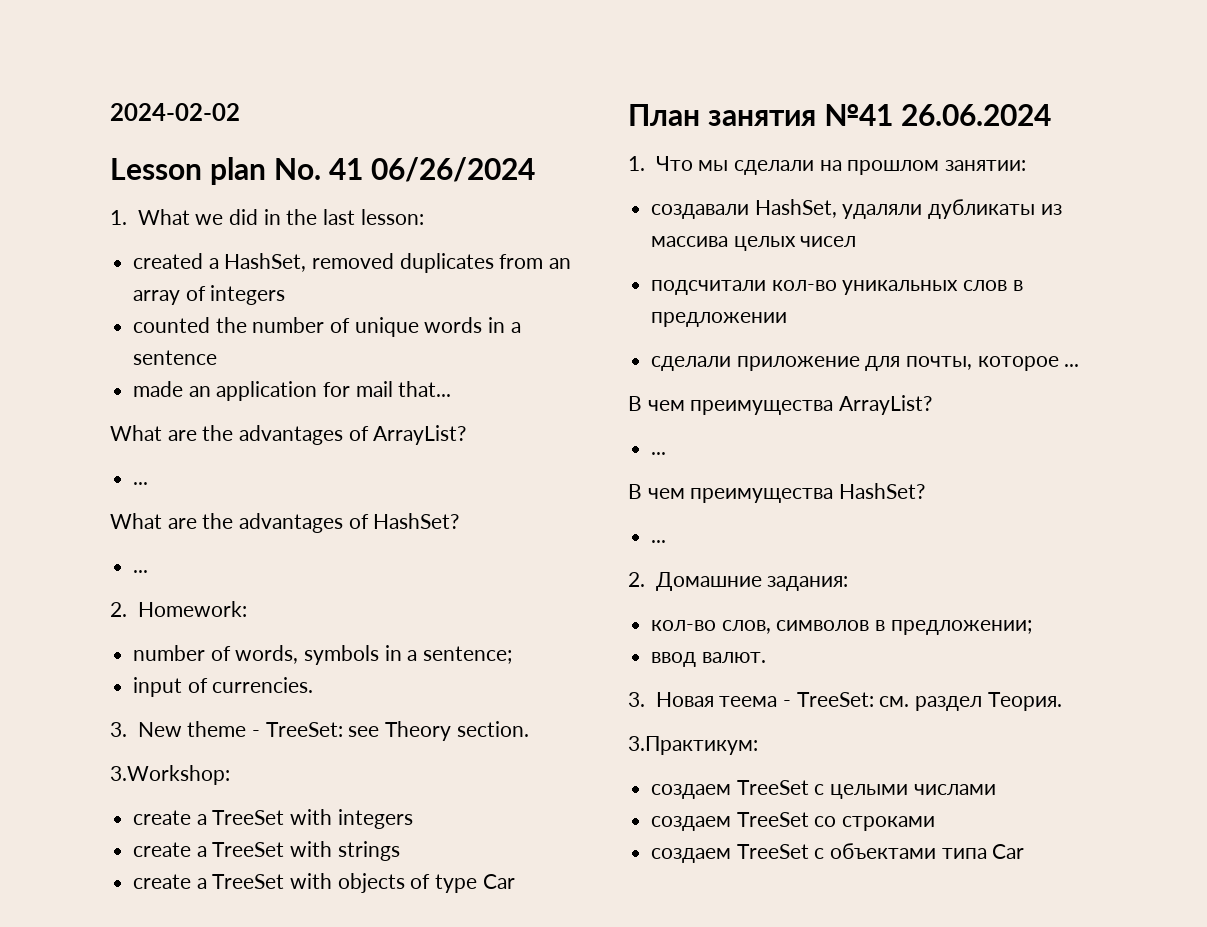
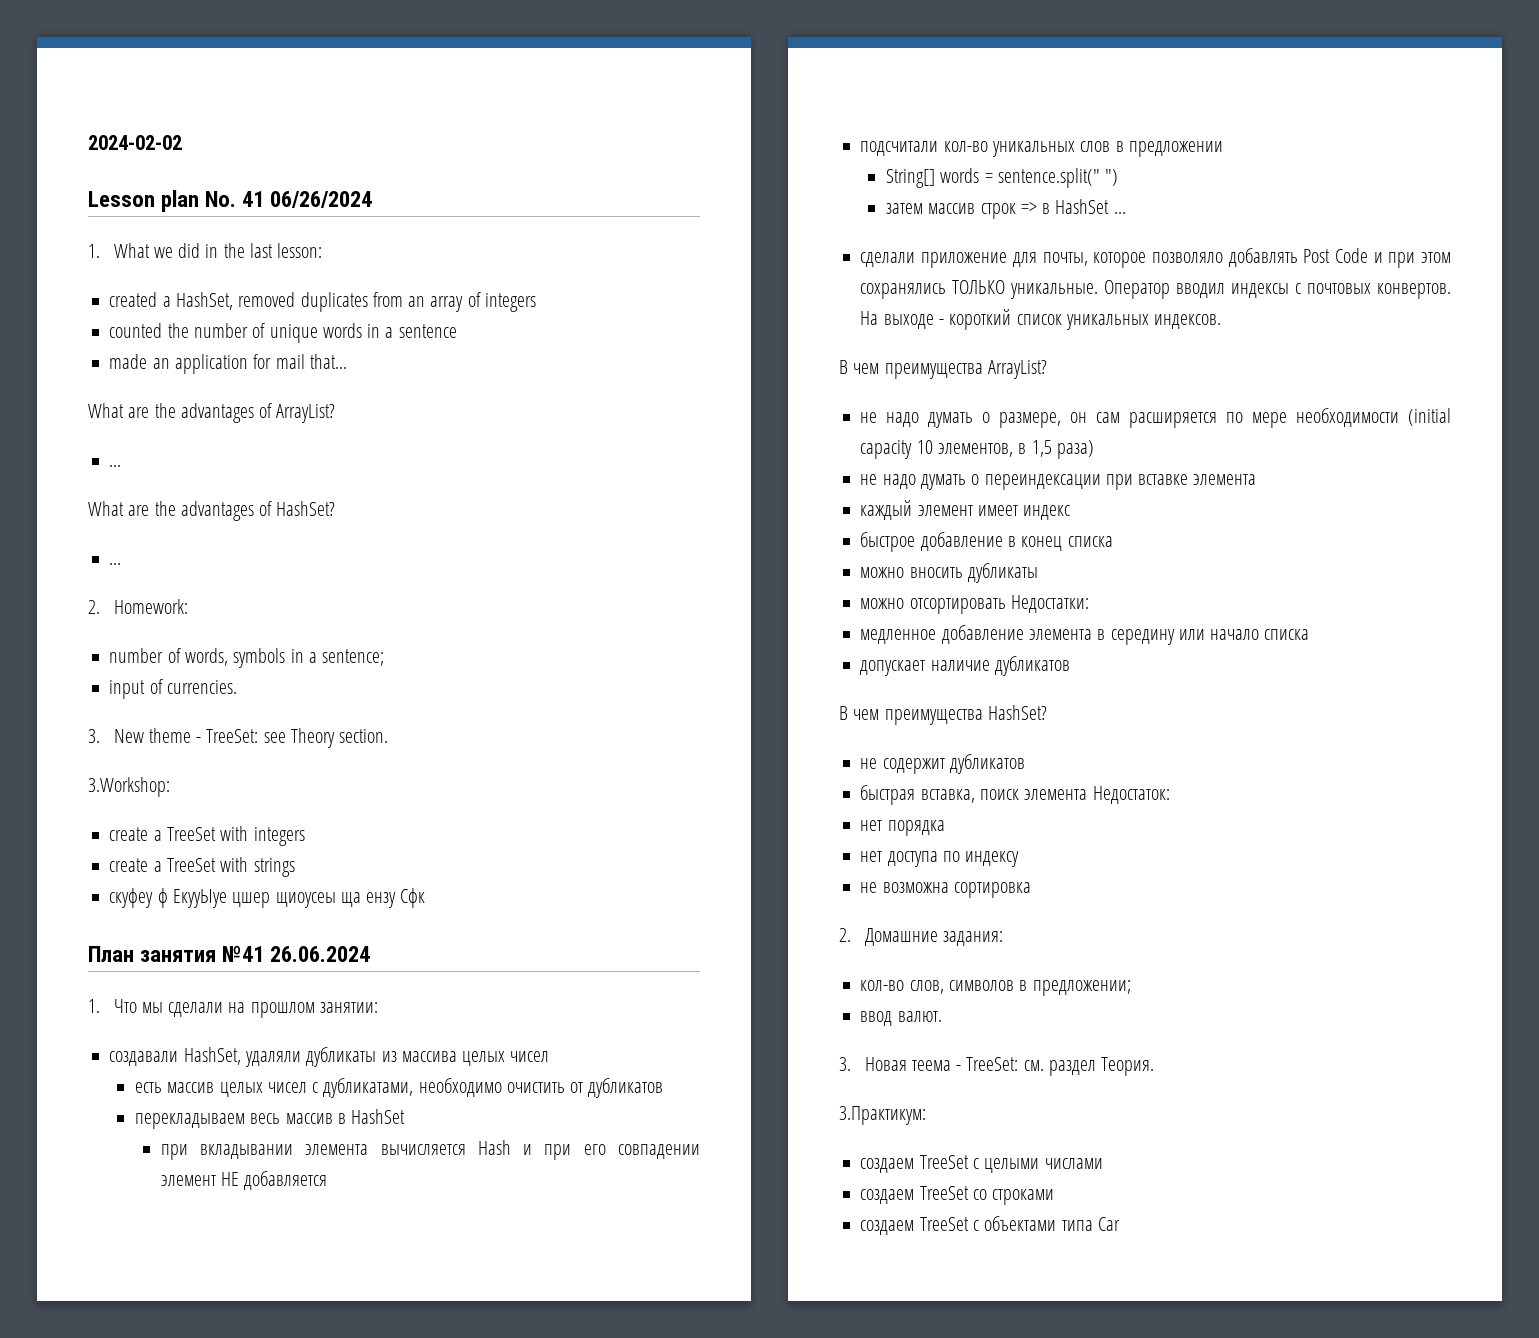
- create a TreeSet with objects of type Car
+ скуфеу ф ЕкууЫуе цшер щиоусеы ща ензу Сфк
+ есть массив целых чисел с дубликатами, необходимо очистить от дубликатов
+ перекладываем весь массив в HashSet
+ при вкладывании элемента вычисляется Hash и при его совпадении элемент НЕ добавляется
+ String[] words = sentence.split(" ")
+ затем массив строк => в HashSet ...
- сделали приложение для почты, которое ...
+ сделали приложение для почты, которое позволяло добавлять Post Code и при этом сохранялись ТОЛЬКО уникальные. Оператор вводил индексы с почтовых конвертов. На выходе - короткий список уникальных индексов.
  В чем преимущества ArrayList?
- ...
+ не надо думать о размере, он сам расширяется по мере необходимости (initial capacity 10 элементов, в 1,5 раза)
+ не надо думать о переиндексации при вставке элемента
+ каждый элемент имеет индекс
+ быстрое добавление в конец списка
+ можно вносить дубликаты
+ можно отсортировать Недостатки:
+ медленное добавление элемента в середину или начало списка
+ допускает наличие дубликатов
  В чем преимущества HashSet?
- ...
+ не содержит дубликатов
+ быстрая вставка, поиск элемента Недостаток:
+ нет порядка
+ нет доступа по индексу
+ не возможна сортировка

